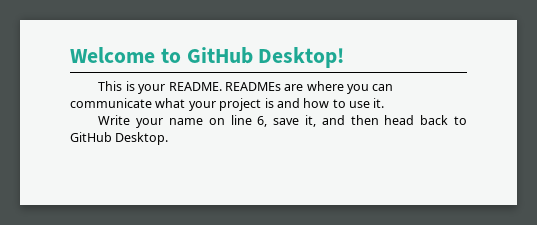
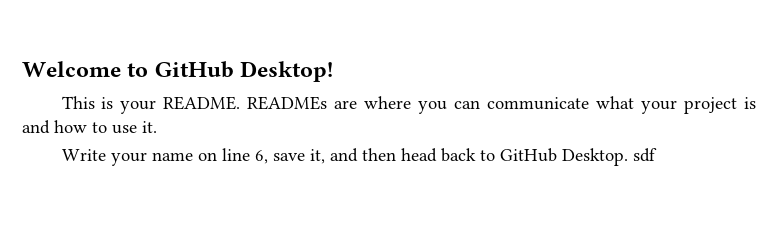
- Write your name on line 6, save it, and then head back to GitHub Desktop.
+ Write your name on line 6, save it, and then head back to GitHub Desktop. sdf

